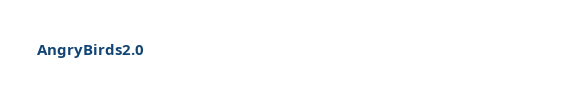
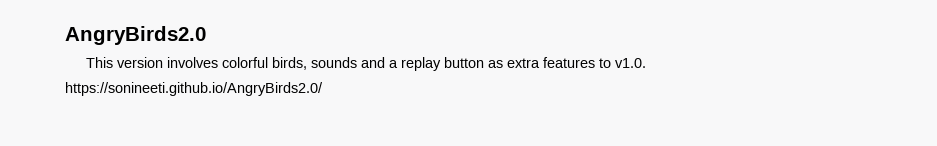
+ This version involves colorful birds, sounds and a replay button as extra features to v1.0.
+ https://sonineeti.github.io/AngryBirds2.0/

